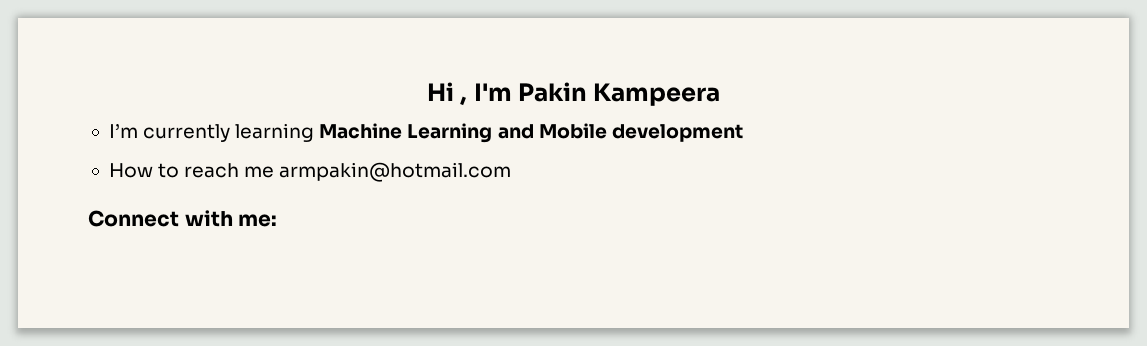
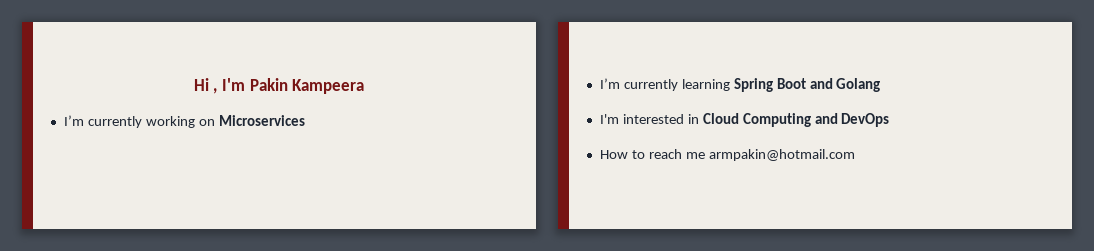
- I’m currently learning Machine Learning and Mobile development
+ I’m currently working on Microservices
+ I’m currently learning Spring Boot and Golang
+ I'm interested in Cloud Computing and DevOps
- Connect with me:

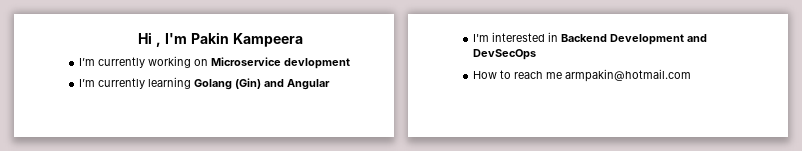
- I’m currently working on Microservices
+ I’m currently working on Microservice devlopment
- I’m currently learning Spring Boot and Golang
+ I’m currently learning Golang (Gin) and Angular
- I'm interested in Cloud Computing and DevOps
+ I'm interested in Backend Development and DevSecOps

